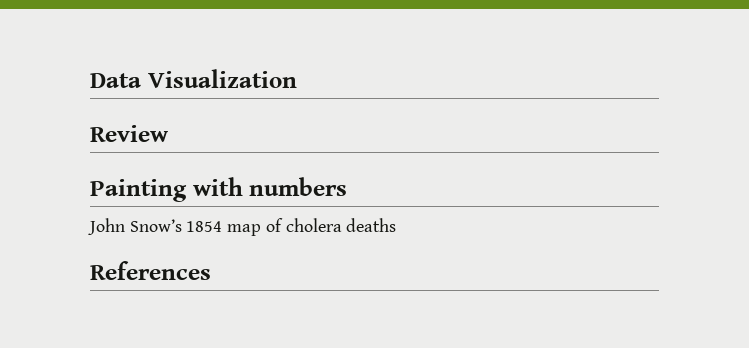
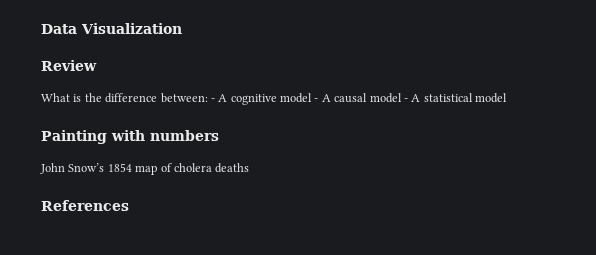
+ What is the difference between: - A cognitive model - A causal model - A statistical model

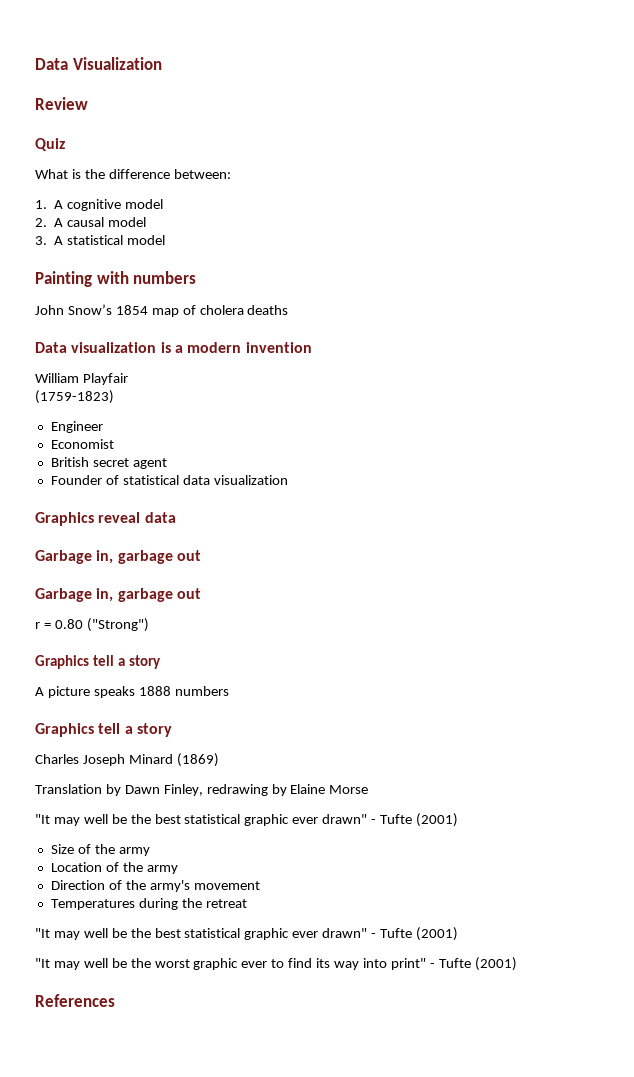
+ Quiz
- What is the difference between: - A cognitive model - A causal model - A statistical model
+ What is the difference between:
+ 1. A cognitive model
+ 2. A causal model
+ 3. A statistical model
+ Data visualization is a modern invention
+ William Playfair
+ (1759-1823)
+ Engineer
+ Economist
+ British secret agent
+ Founder of statistical data visualization
+ Graphics reveal data
+ Garbage in, garbage out
+ Garbage in, garbage out
+ r = 0.80 ("Strong")
+ Graphics tell a story
+ A picture speaks 1888 numbers
+ Graphics tell a story
+ Charles Joseph Minard (1869)
+ Translation by Dawn Finley, redrawing by Elaine Morse
+ "It may well be the best statistical graphic ever drawn" - Tufte (2001)
+ Size of the army
+ Location of the army
+ Direction of the army's movement
+ Temperatures during the retreat
+ "It may well be the best statistical graphic ever drawn" - Tufte (2001)
+ "It may well be the worst graphic ever to find its way into print" - Tufte (2001)

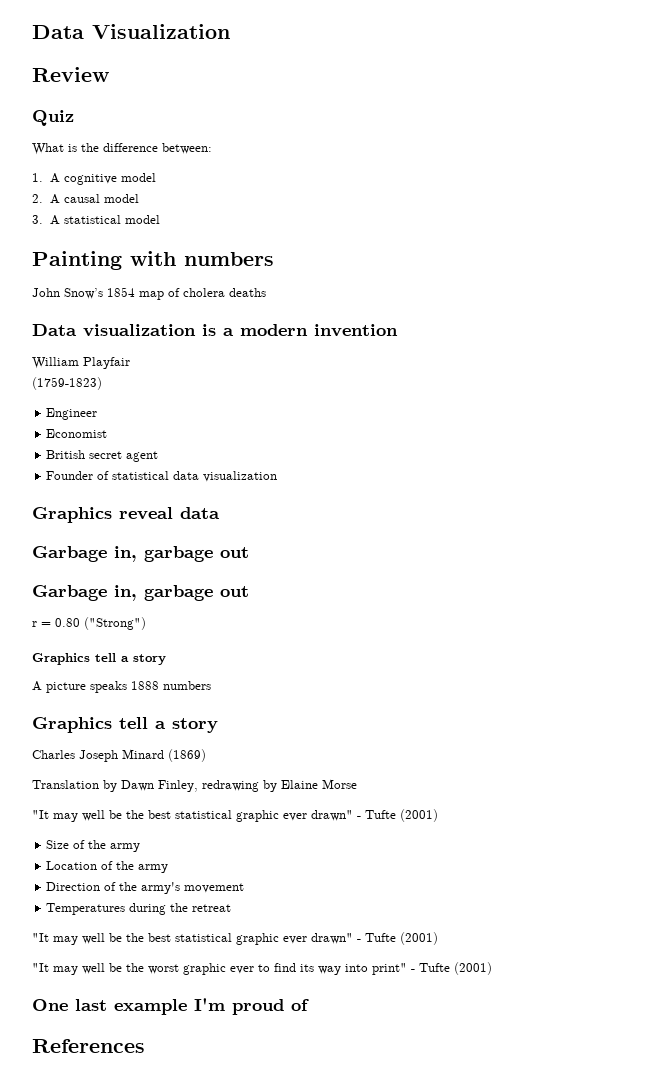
+ One last example I'm proud of

